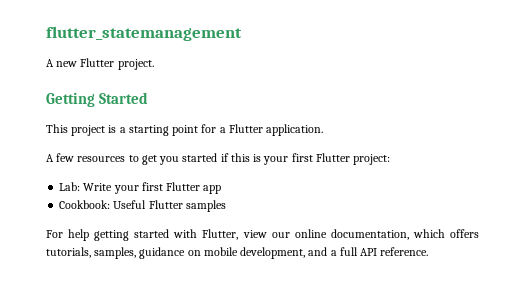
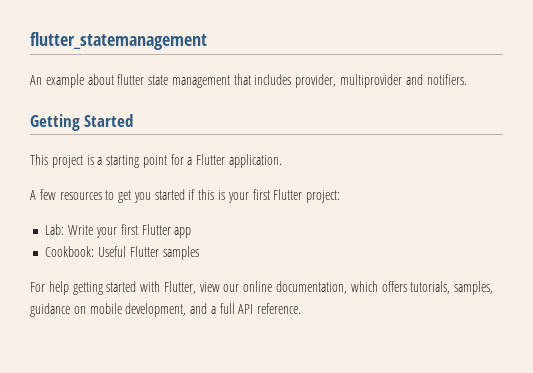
- A new Flutter project.
+ An example about flutter state management that includes provider, multiprovider and notifiers.

